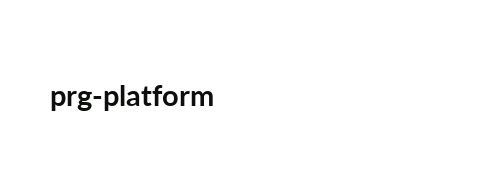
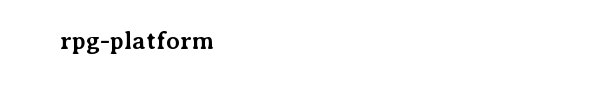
- prg-platform
+ rpg-platform

